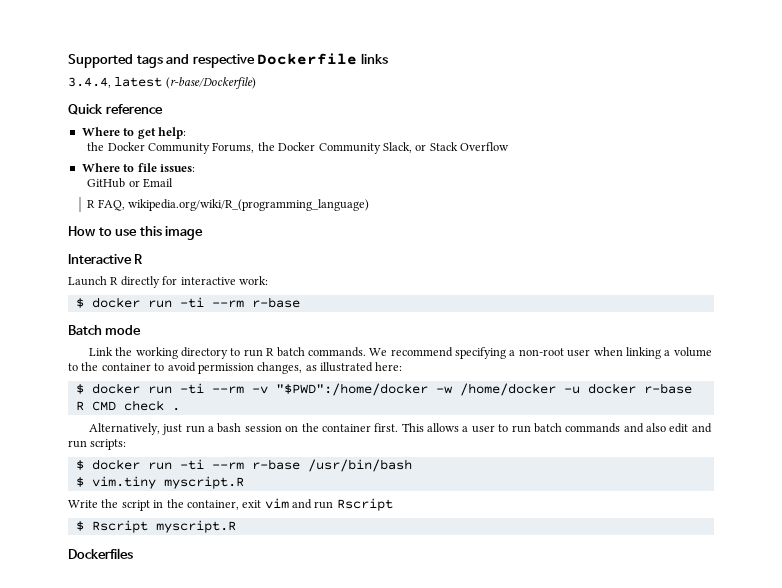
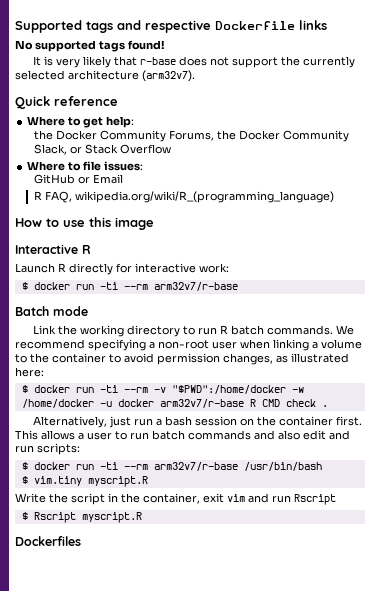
- 3.4.4, latest (r-base/Dockerfile)
+ No supported tags found!
+ It is very likely that r-base does not support the currently selected architecture (arm32v7).
  Launch R directly for interactive work:
- $ docker run -ti --rm r-base
+ $ docker run -ti --rm arm32v7/r-base
- $ docker run -ti --rm -v "$PWD":/home/docker -w /home/docker -u docker r-base R CMD check .
+ $ docker run -ti --rm -v "$PWD":/home/docker -w /home/docker -u docker arm32v7/r-base R CMD check .
- $ docker run -ti --rm r-base /usr/bin/bash
+ $ docker run -ti --rm arm32v7/r-base /usr/bin/bash

